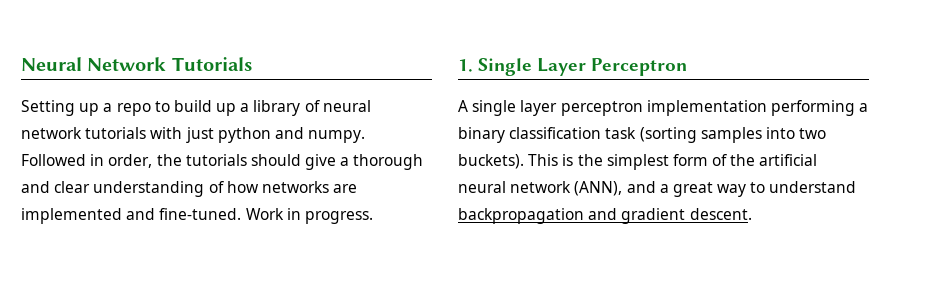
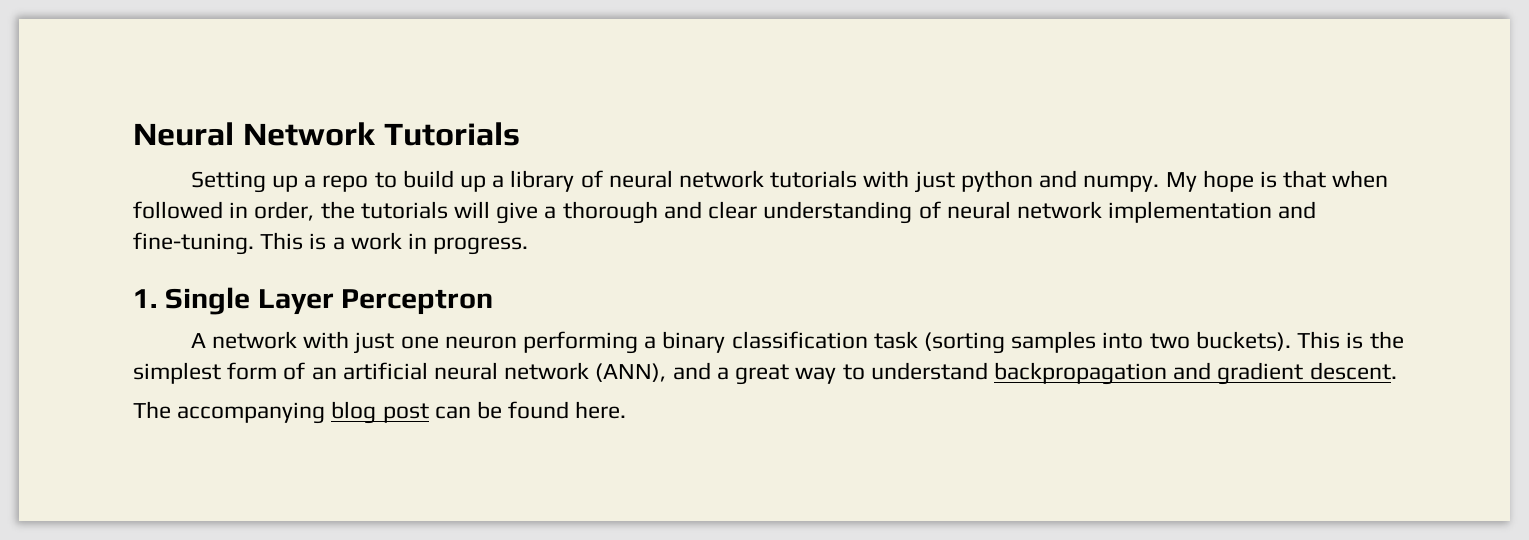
- Followed in order, the tutorials should give a thorough and clear understanding of how networks are implemented and fine-tuned. Work in progress.
+ My hope is that when followed in order, the tutorials will give a thorough and clear understanding of neural network implementation and fine-tuning. This is a work in progress.
- A single layer perceptron implementation performing a binary classification task (sorting samples into two buckets).
+ A network with just one neuron performing a binary classification task (sorting samples into two buckets).
- This is the simplest form of the artificial neural network (ANN), and a great way to understand backpropagation and gradient descent.
+ This is the simplest form of an artificial neural network (ANN), and a great way to understand backpropagation and gradient descent.
+ The accompanying blog post can be found here.

